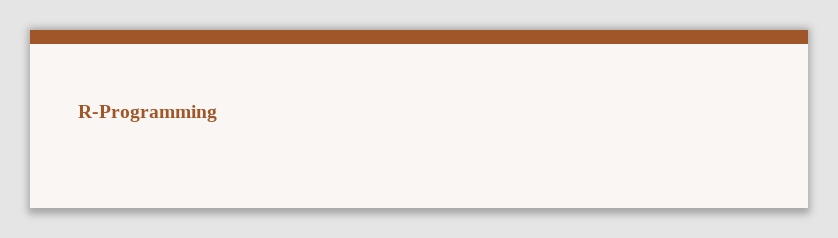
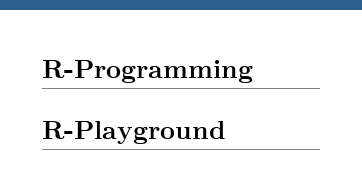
+ R-Playground

